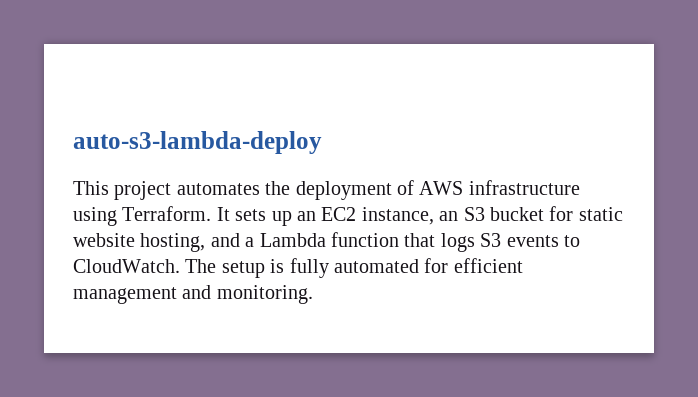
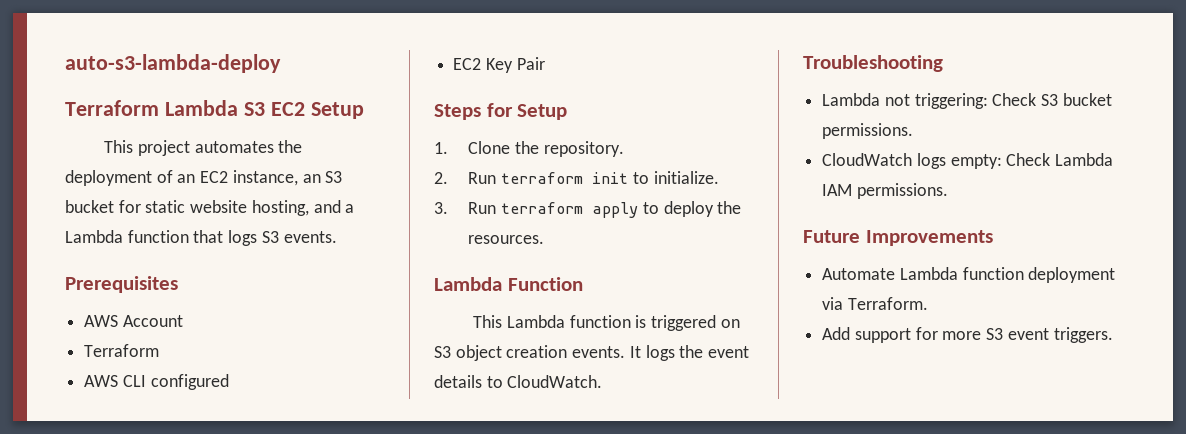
+ Terraform Lambda S3 EC2 Setup
- This project automates the deployment of AWS infrastructure using Terraform. It sets up an EC2 instance, an S3 bucket for static website hosting, and a Lambda function that logs S3 events to CloudWatch. The setup is fully automated for efficient management and monitoring.
+ This project automates the deployment of an EC2 instance, an S3 bucket for static website hosting, and a Lambda function that logs S3 events.
+ Prerequisites
+ AWS Account
+ Terraform
+ AWS CLI configured
+ EC2 Key Pair
+ Steps for Setup
+ 1. Clone the repository.
+ 2. Run terraform init to initialize.
+ 3. Run terraform apply to deploy the resources.
+ Lambda Function
+ This Lambda function is triggered on S3 object creation events. It logs the event details to CloudWatch.
+ Troubleshooting
+ Lambda not triggering: Check S3 bucket permissions.
+ CloudWatch logs empty: Check Lambda IAM permissions.
+ Future Improvements
+ Automate Lambda function deployment via Terraform.
+ Add support for more S3 event triggers.

